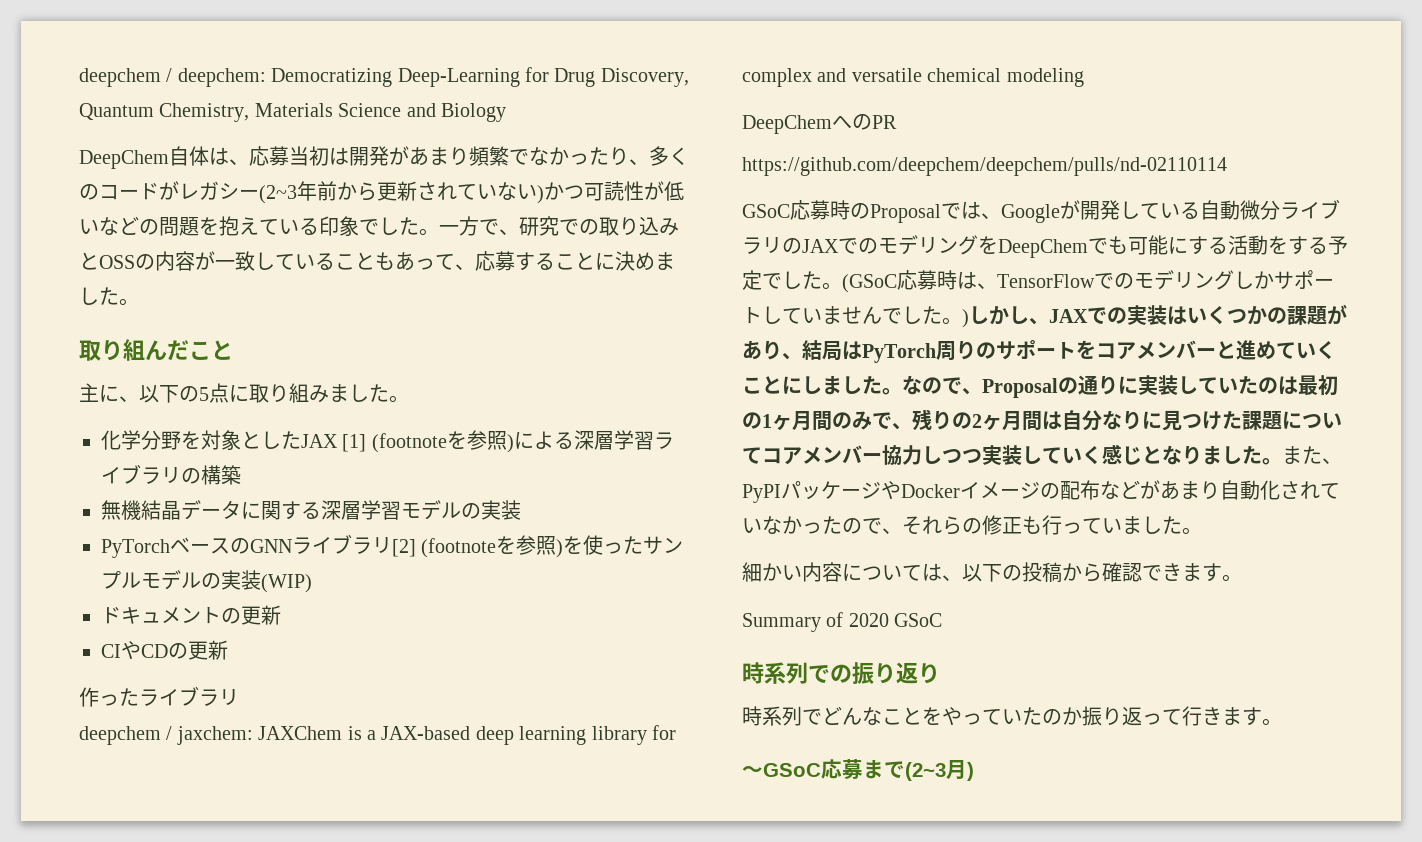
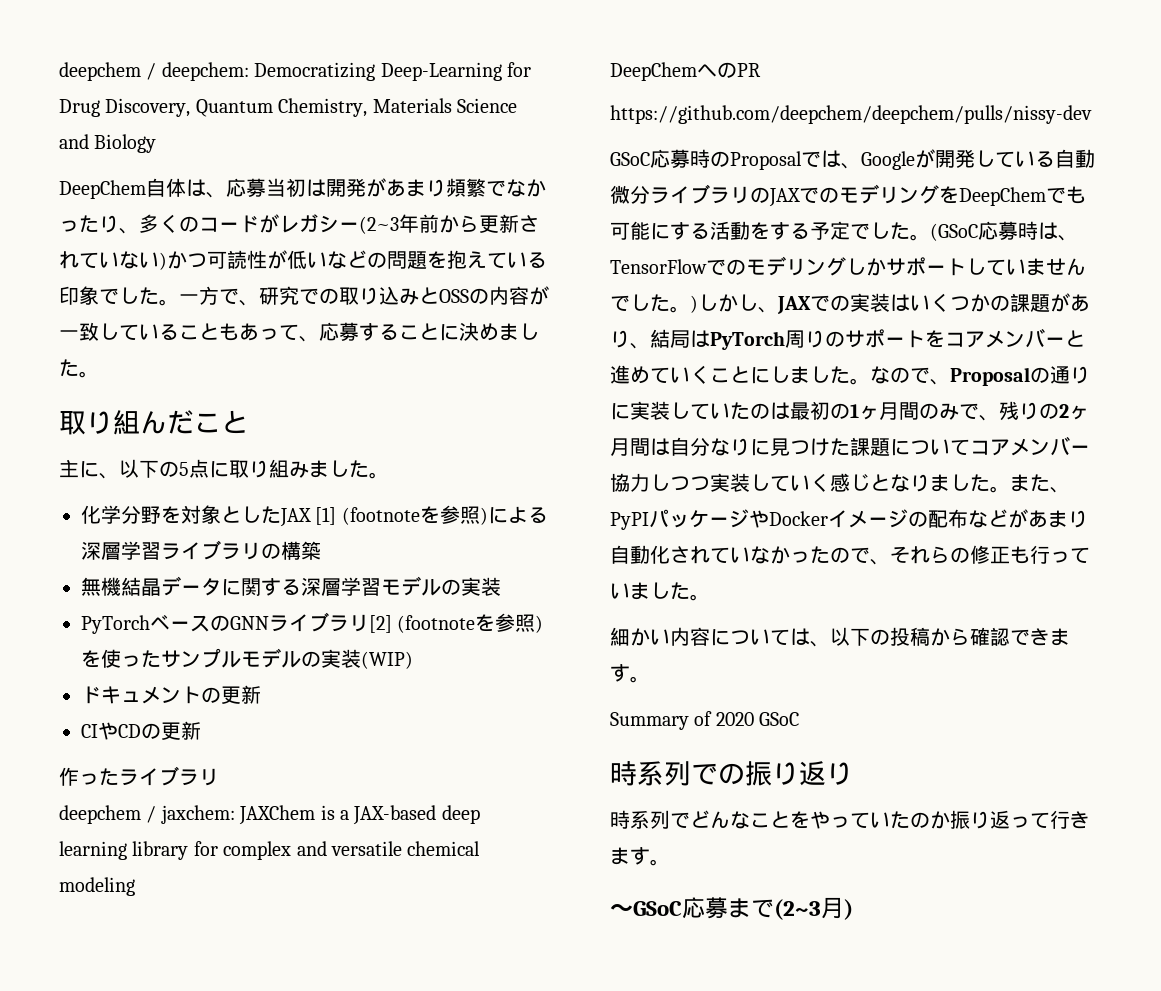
- https://github.com/deepchem/deepchem/pulls/nd-02110114
+ https://github.com/deepchem/deepchem/pulls/nissy-dev

